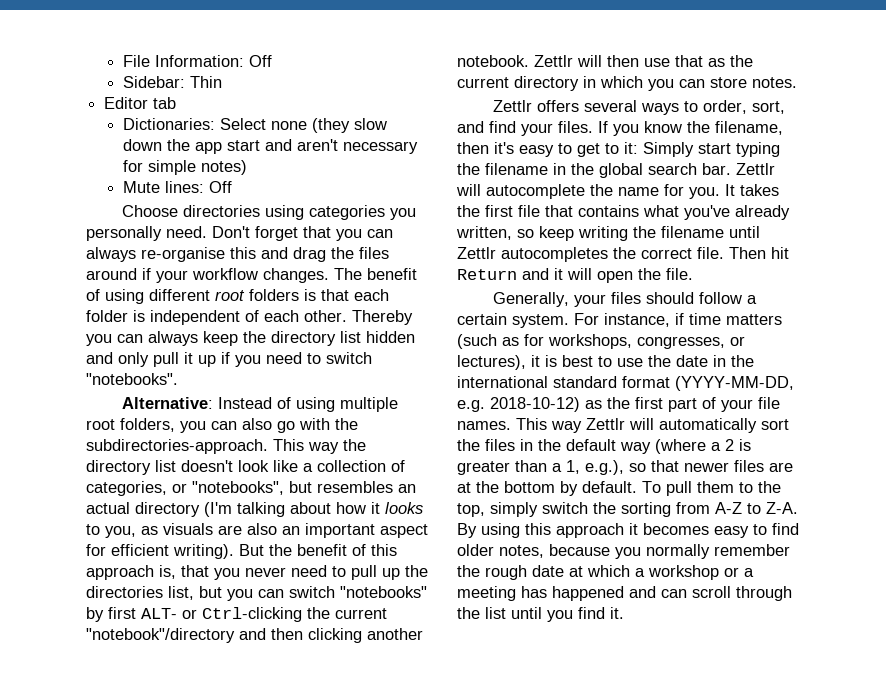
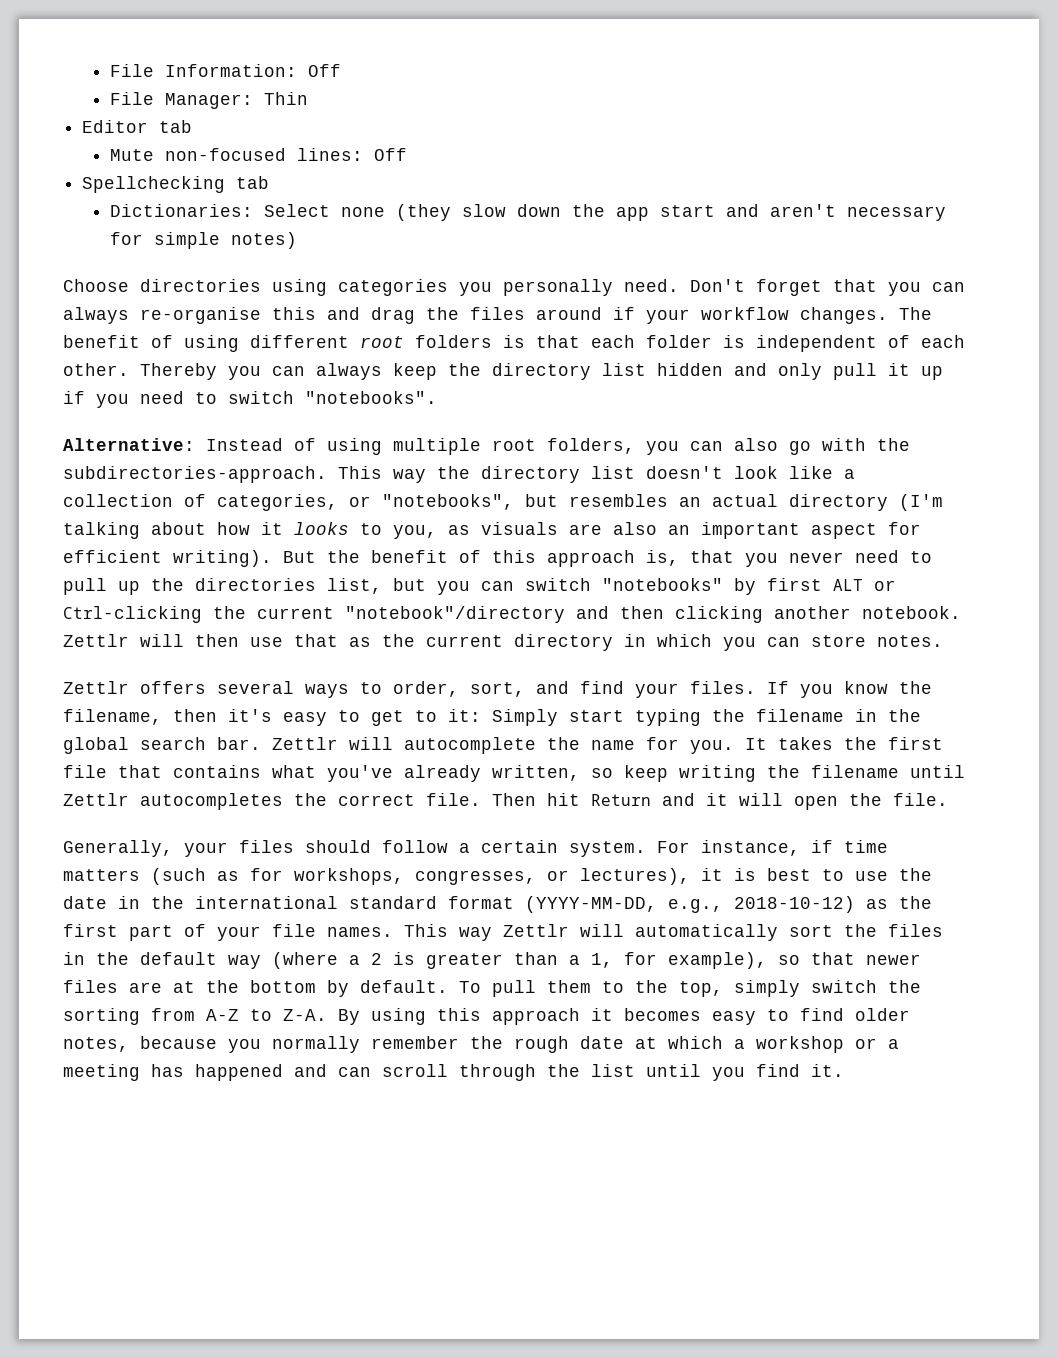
- Sidebar: Thin
+ File Manager: Thin
+ Mute non-focused lines: Off
+ Spellchecking tab
- Mute lines: Off
- But the benefit of this approach is, that you never need to pull up the directories list, but you can switch "notebooks" by first ALT- or Ctrl-clicking the current "notebook"/directory and then clicking another notebook.
+ But the benefit of this approach is, that you never need to pull up the directories list, but you can switch "notebooks" by first ALT or Ctrl-clicking the current "notebook"/directory and then clicking another notebook.
- For instance, if time matters (such as for workshops, congresses, or lectures), it is best to use the date in the international standard format (YYYY-MM-DD, e.g. 2018-10-12) as the first part of your file names.
+ For instance, if time matters (such as for workshops, congresses, or lectures), it is best to use the date in the international standard format (YYYY-MM-DD, e.g., 2018-10-12) as the first part of your file names.
- This way Zettlr will automatically sort the files in the default way (where a 2 is greater than a 1, e.g.), so that newer files are at the bottom by default.
+ This way Zettlr will automatically sort the files in the default way (where a 2 is greater than a 1, for example), so that newer files are at the bottom by default.

